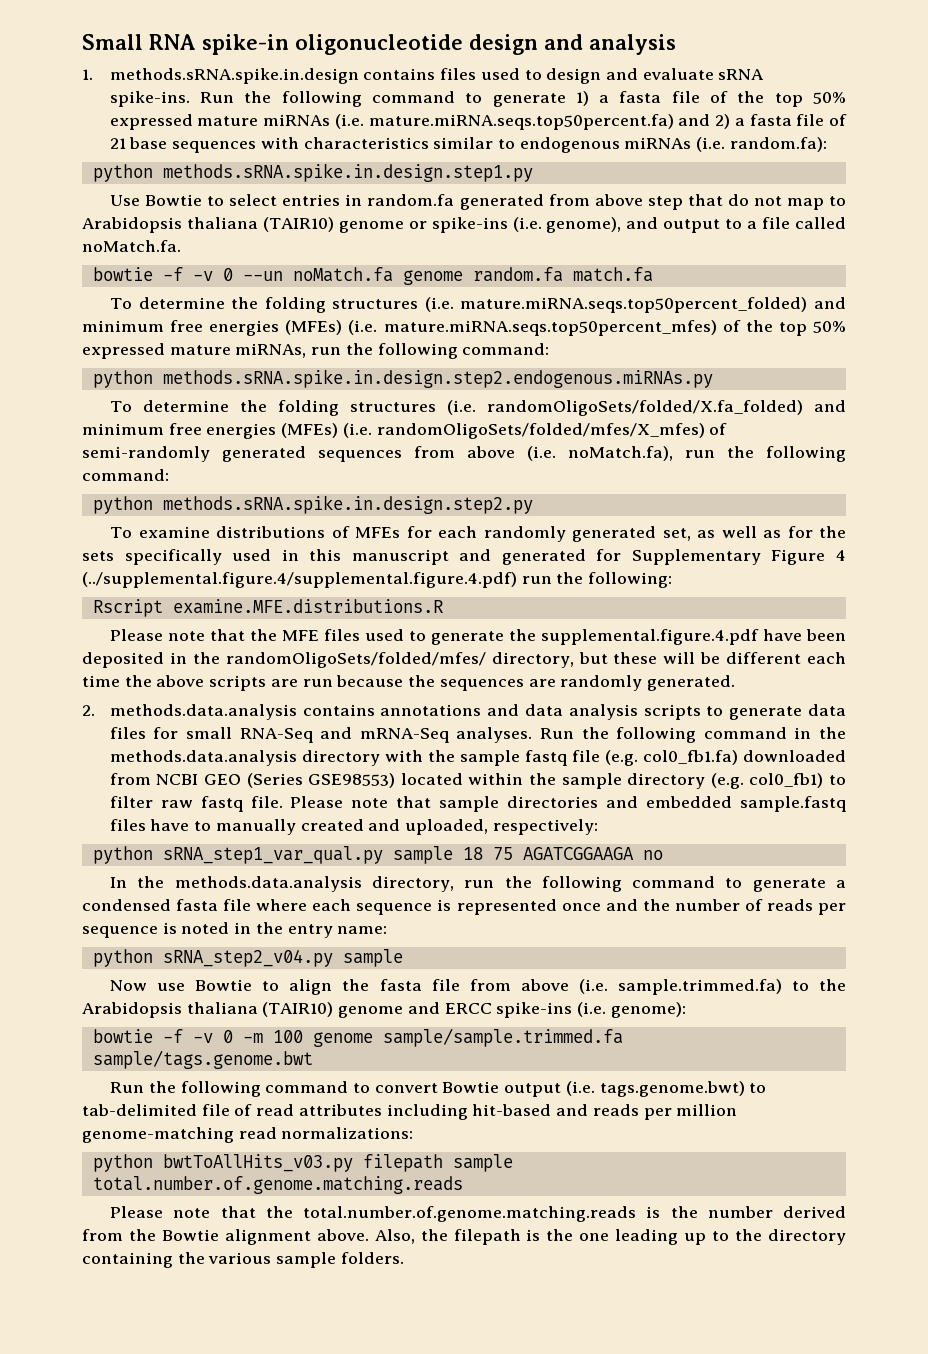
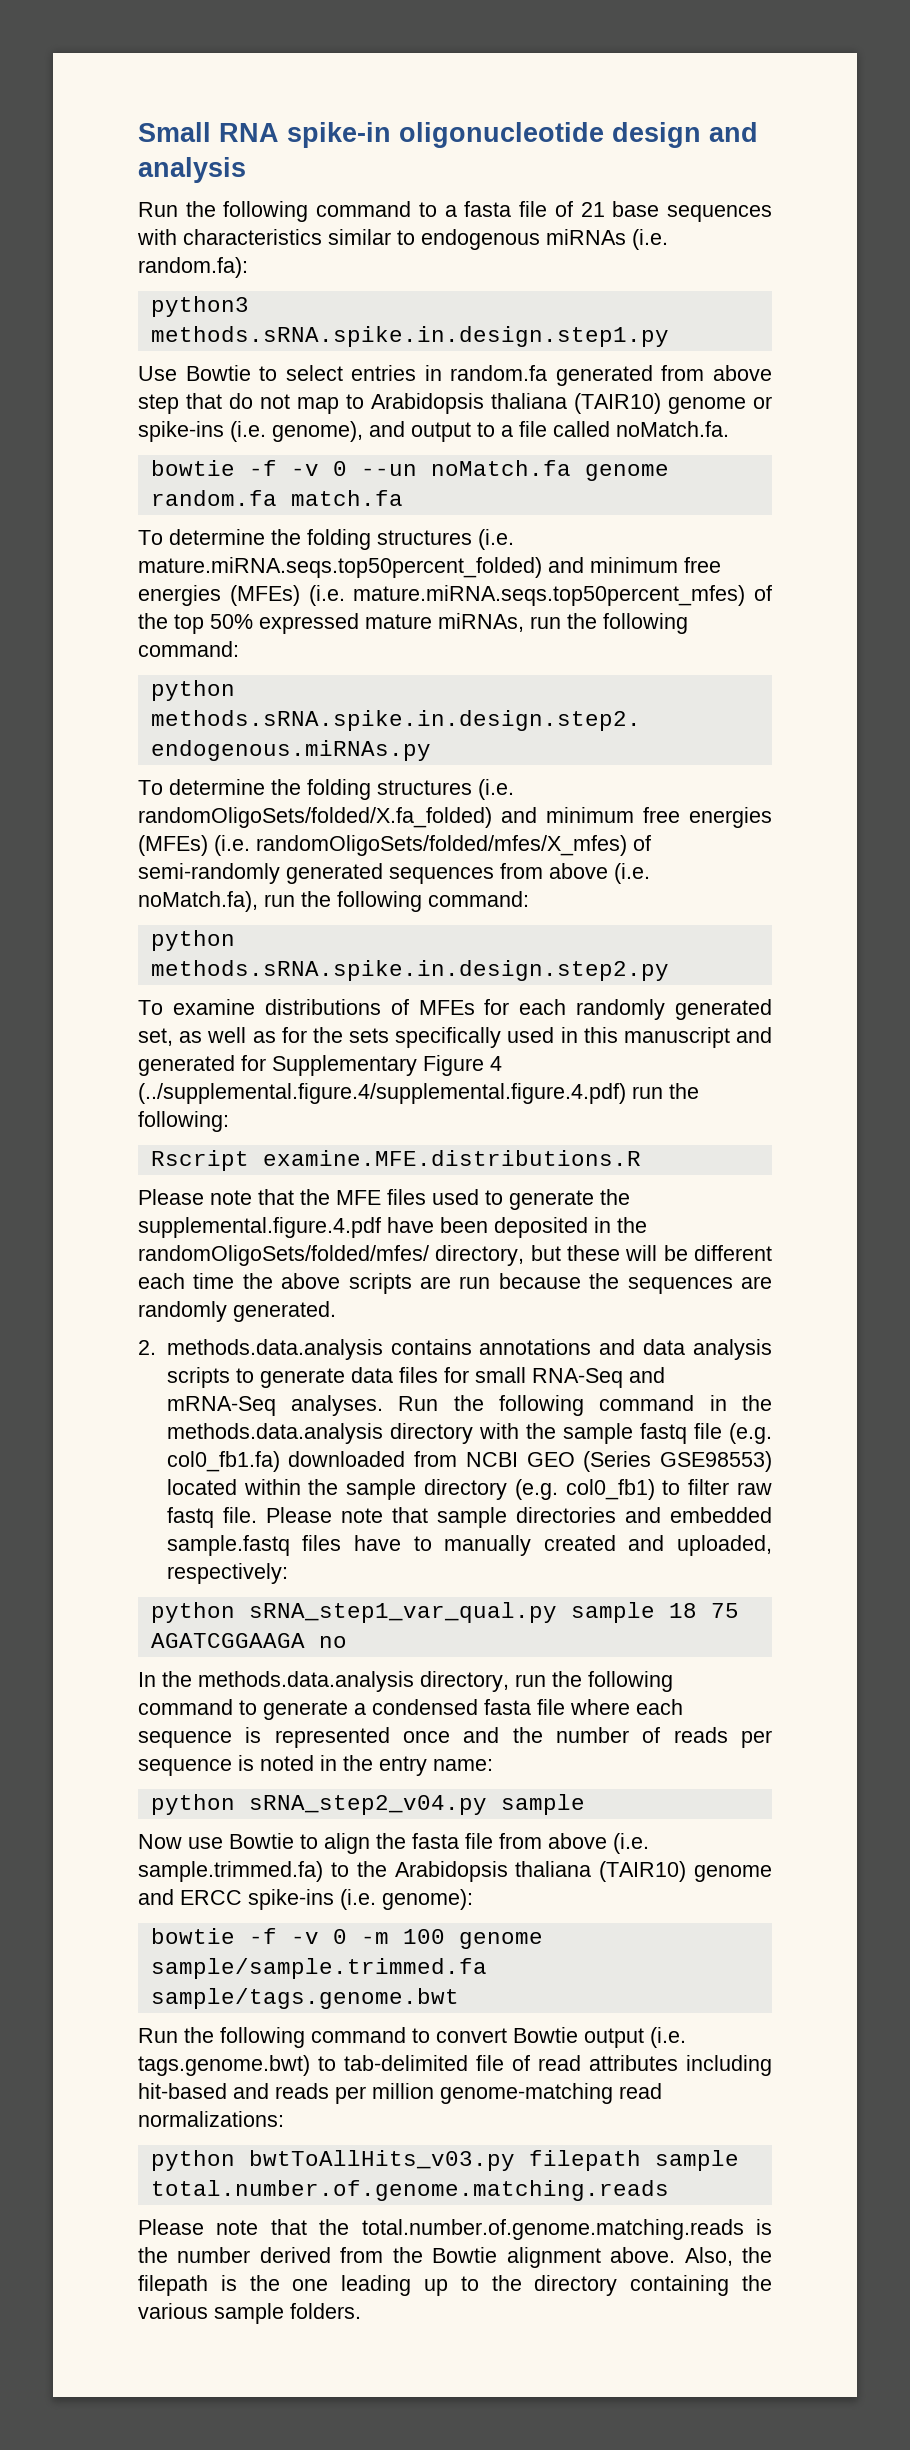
- 1. methods.sRNA.spike.in.design contains files used to design and evaluate sRNA spike-ins. Run the following command to generate 1) a fasta file of the top 50% expressed mature miRNAs (i.e. mature.miRNA.seqs.top50percent.fa) and 2) a fasta file of 21 base sequences with characteristics similar to endogenous miRNAs (i.e. random.fa):
+ Run the following command to a fasta file of 21 base sequences with characteristics similar to endogenous miRNAs (i.e. random.fa):
- python methods.sRNA.spike.in.design.step1.py
+ python3 methods.sRNA.spike.in.design.step1.py

